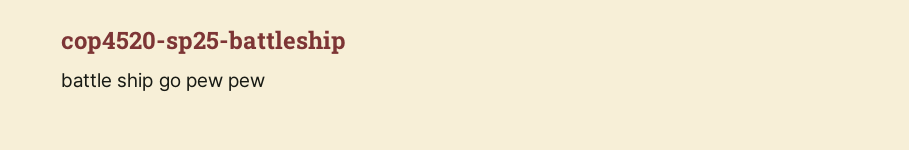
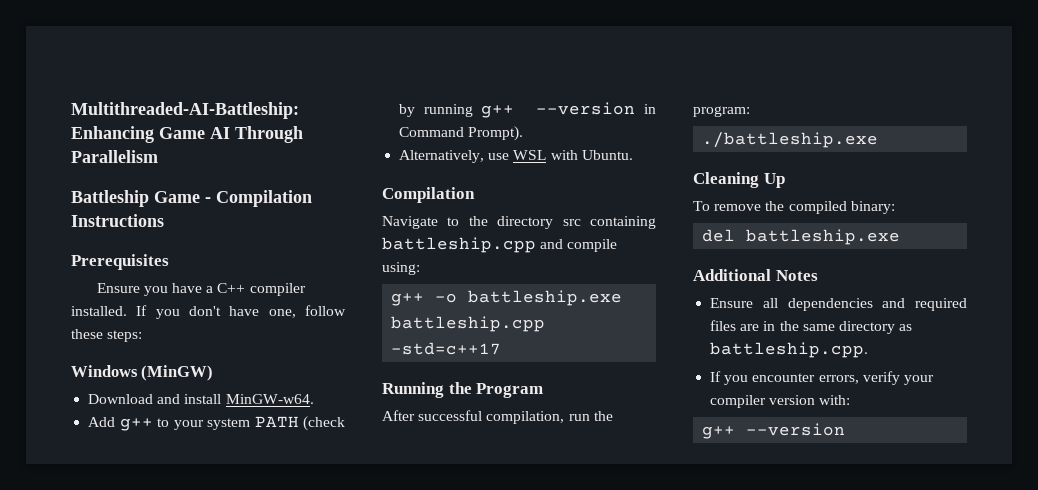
- cop4520-sp25-battleship
- battle ship go pew pew
+ Multithreaded-AI-Battleship: Enhancing Game AI Through Parallelism
+ Battleship Game - Compilation Instructions
+ Prerequisites
+ Ensure you have a C++ compiler installed. If you don't have one, follow these steps:
+ Windows (MinGW)
+ Download and install MinGW-w64.
+ Add g++ to your system PATH (check by running g++ --version in Command Prompt).
+ Alternatively, use WSL with Ubuntu.
+ Compilation
+ Navigate to the directory src containing battleship.cpp and compile using:
+ g++ -o battleship.exe battleship.cpp -std=c++17
+ Running the Program
+ After successful compilation, run the program:
+ ./battleship.exe
+ Cleaning Up
+ To remove the compiled binary:
+ del battleship.exe
+ Additional Notes
+ Ensure all dependencies and required files are in the same directory as battleship.cpp.
+ If you encounter errors, verify your compiler version with:
+ g++ --version

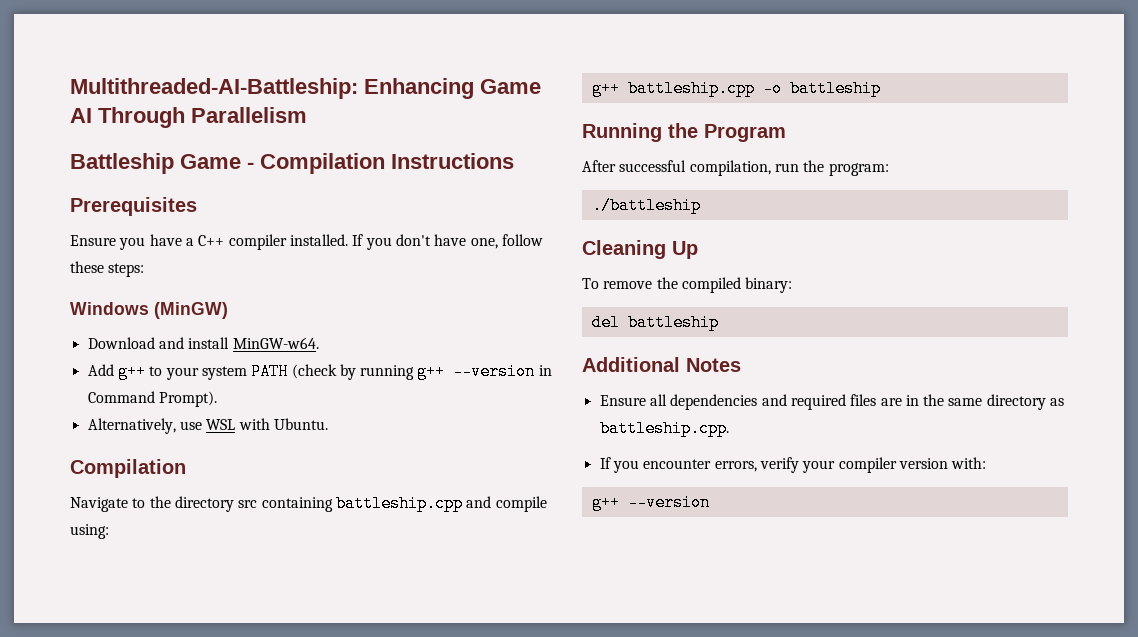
- g++ -o battleship.exe battleship.cpp -std=c++17
+ g++ battleship.cpp -o battleship
- ./battleship.exe
+ ./battleship
- del battleship.exe
+ del battleship

